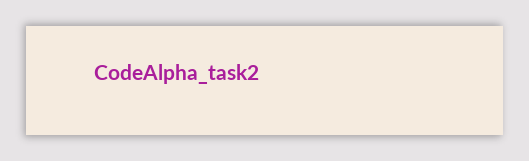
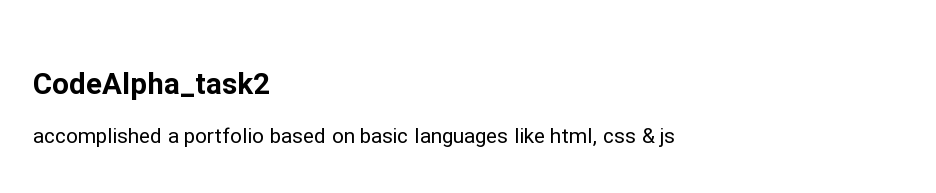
+ accomplished a portfolio based on basic languages like html, css & js

